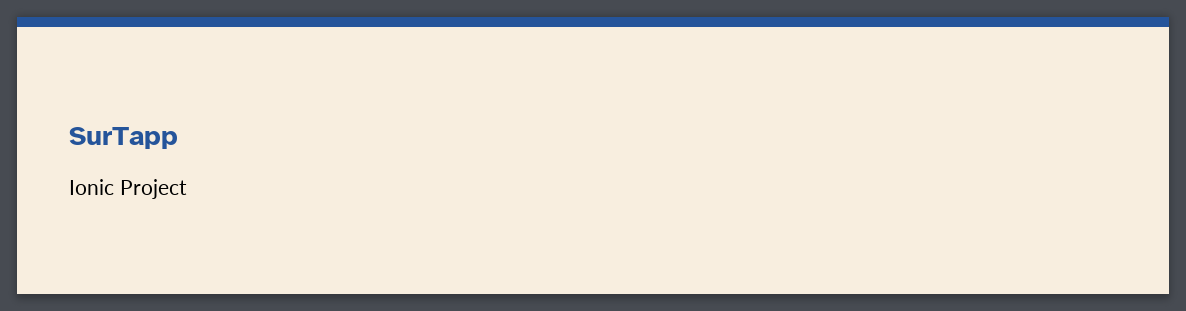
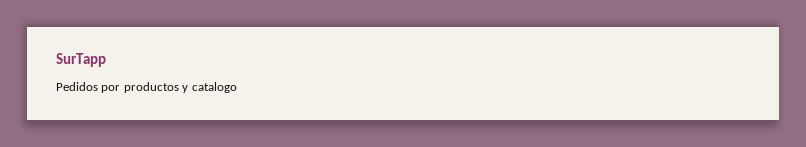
- Ionic Project
+ Pedidos por productos y catalogo

